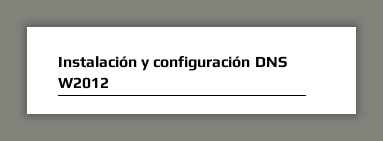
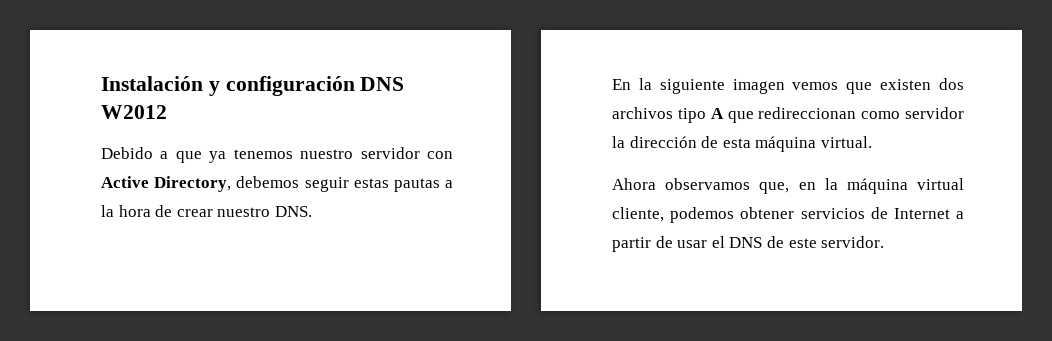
+ Debido a que ya tenemos nuestro servidor con Active Directory, debemos seguir estas pautas a la hora de crear nuestro DNS.
+ En la siguiente imagen vemos que existen dos archivos tipo A que redireccionan como servidor la dirección de esta máquina virtual.
+ Ahora observamos que, en la máquina virtual cliente, podemos obtener servicios de Internet a partir de usar el DNS de este servidor.

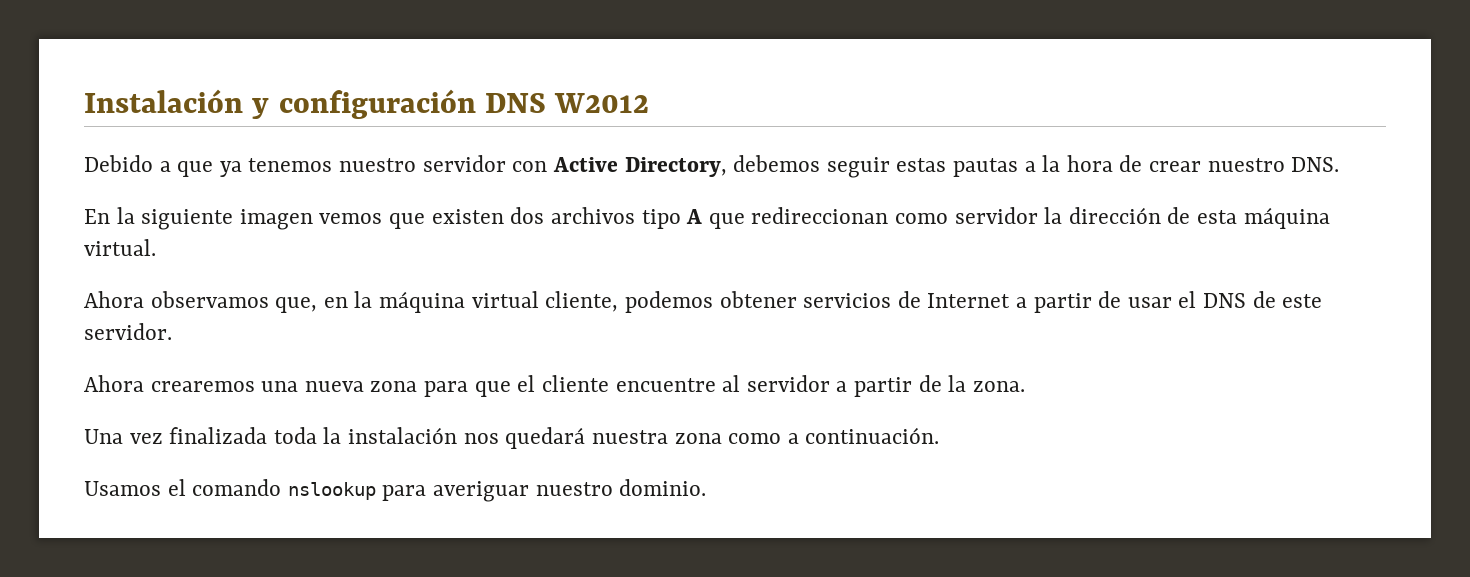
+ Ahora crearemos una nueva zona para que el cliente encuentre al servidor a partir de la zona.
+ Una vez finalizada toda la instalación nos quedará nuestra zona como a continuación.
+ Usamos el comando nslookup para averiguar nuestro dominio.

